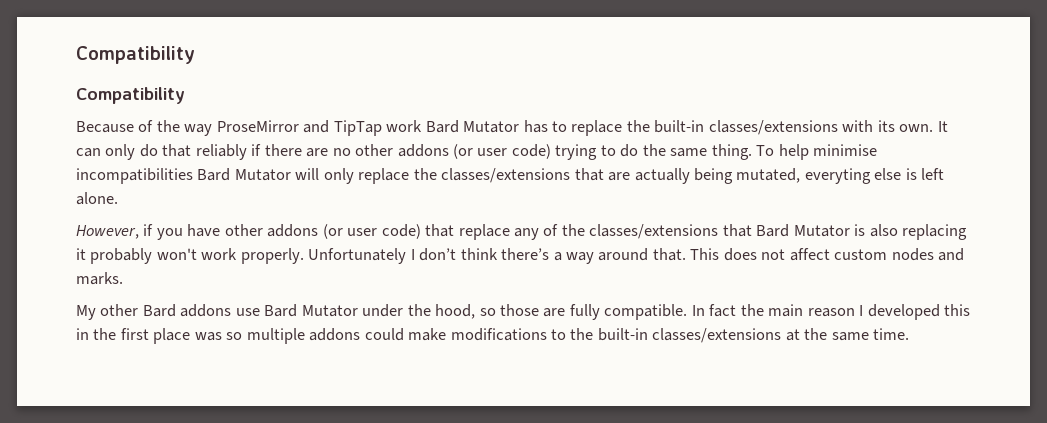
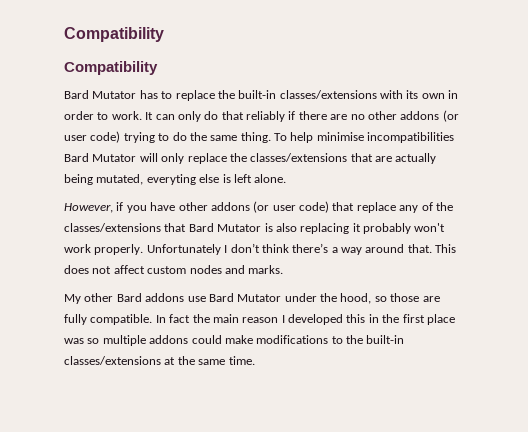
- Because of the way ProseMirror and TipTap work Bard Mutator has to replace the built-in classes/extensions with its own.
+ Bard Mutator has to replace the built-in classes/extensions with its own in order to work.

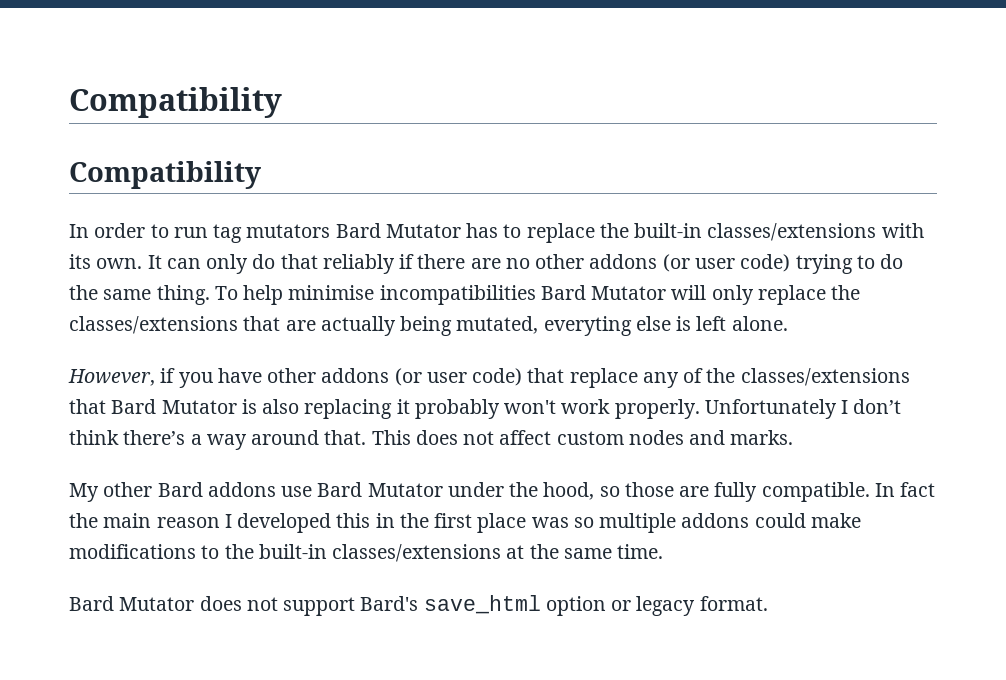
- Bard Mutator has to replace the built-in classes/extensions with its own in order to work.
+ In order to run tag mutators Bard Mutator has to replace the built-in classes/extensions with its own.
+ Bard Mutator does not support Bard's save_html option or legacy format.

